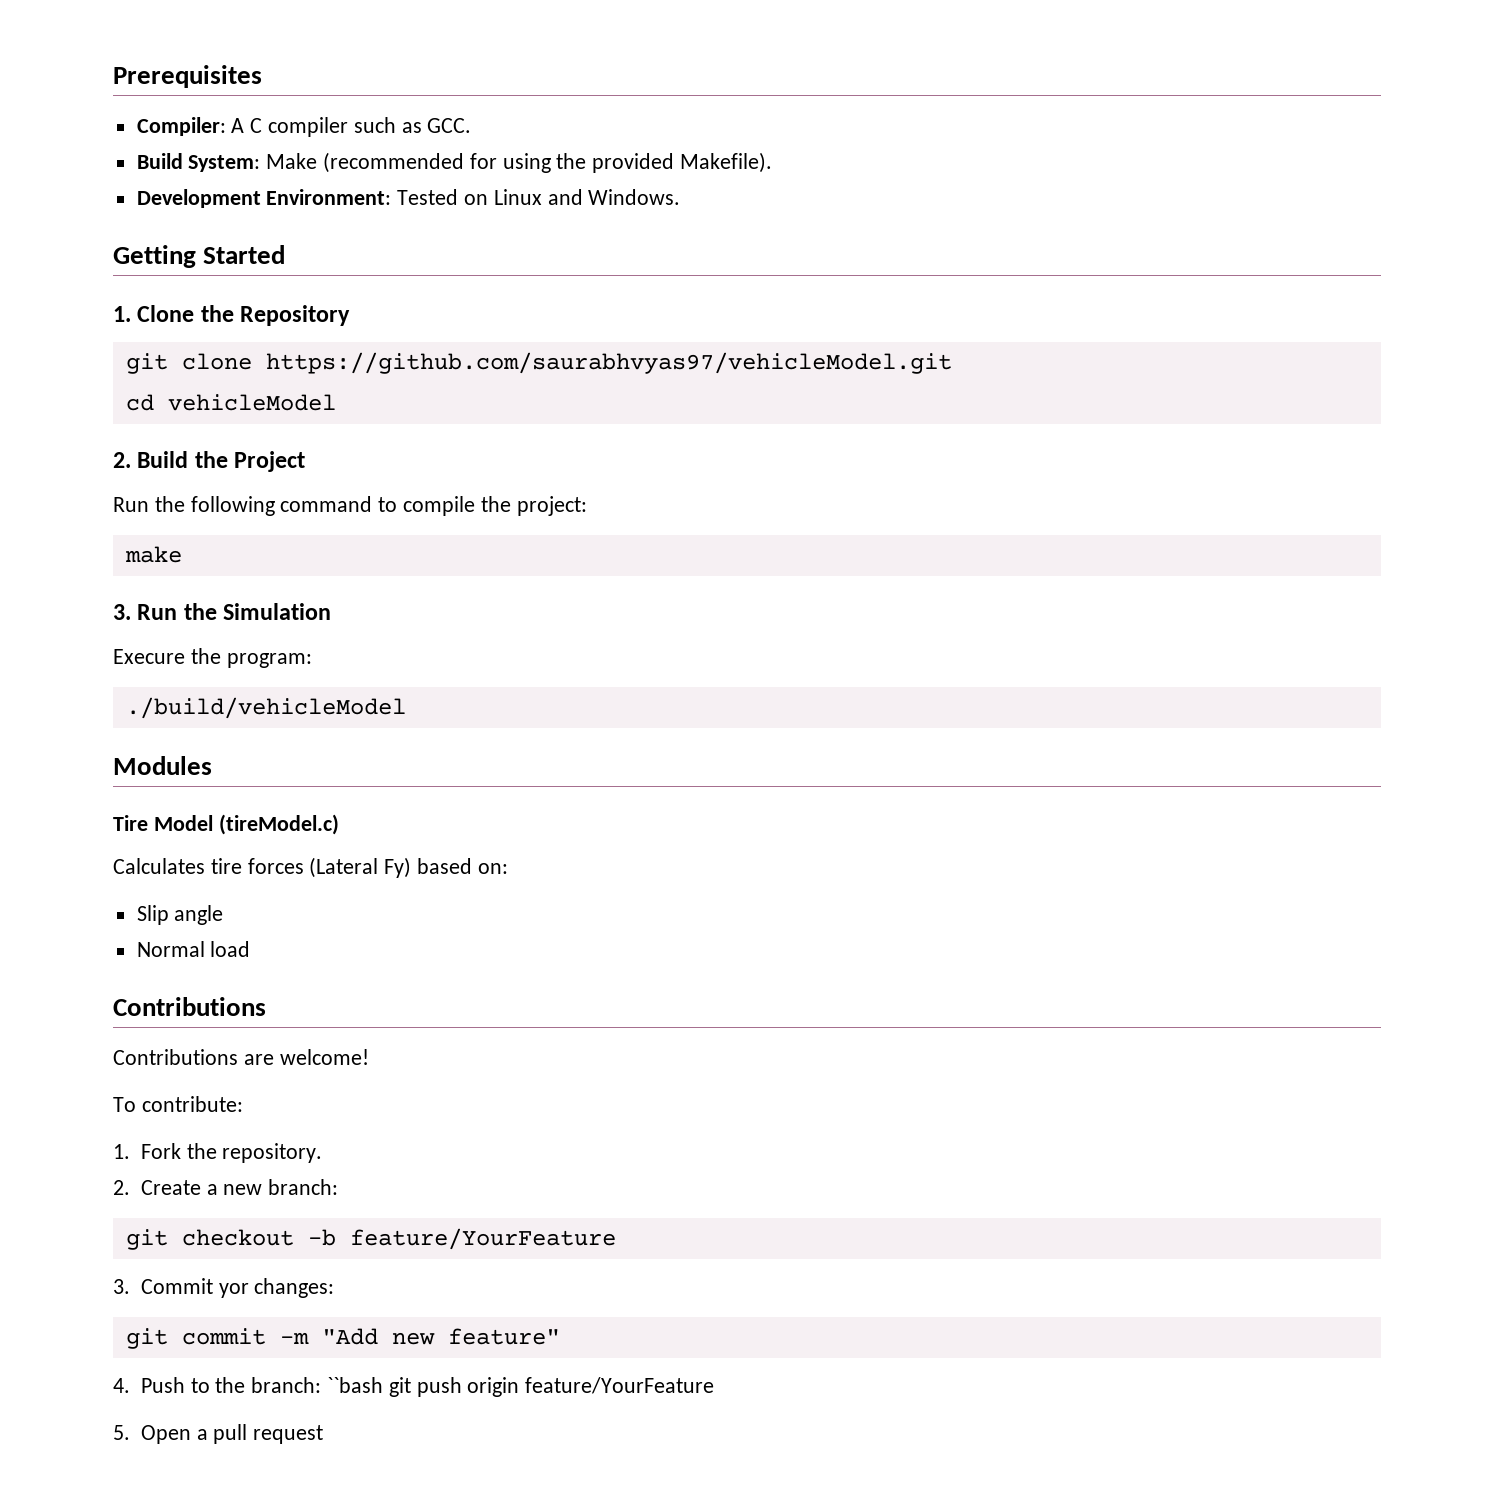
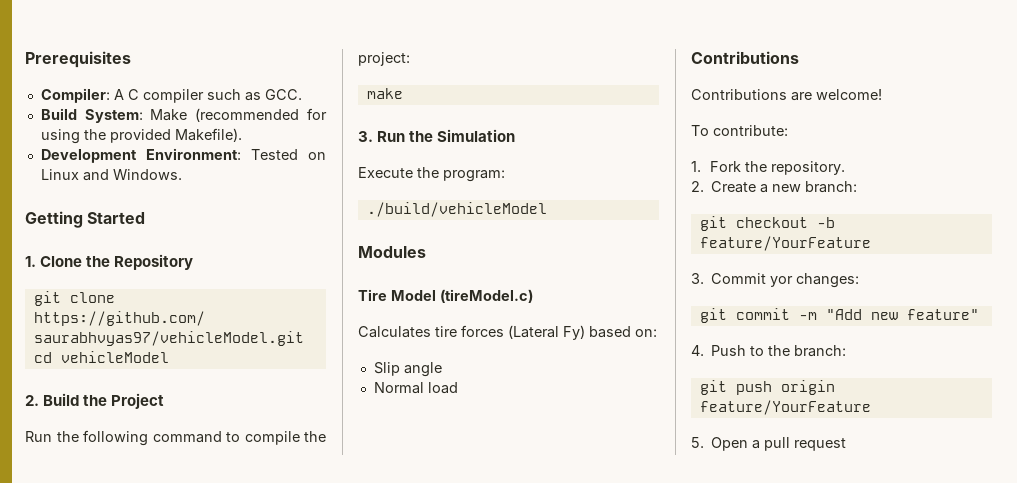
- Execure the program:
+ Execute the program:
- 4. Push to the branch: ``bash git push origin feature/YourFeature
+ 4. Push to the branch:
+ git push origin feature/YourFeature

